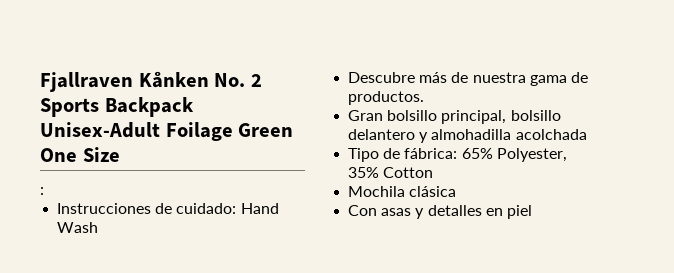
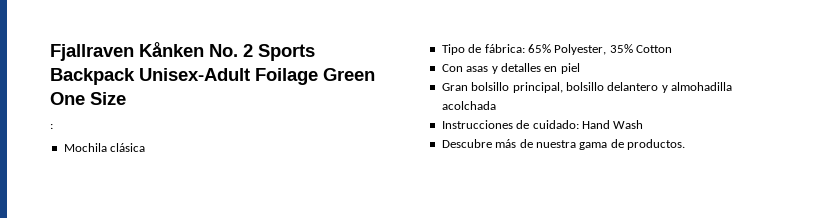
+ Mochila clásica
+ Tipo de fábrica: 65% Polyester, 35% Cotton
+ Con asas y detalles en piel
+ Gran bolsillo principal, bolsillo delantero y almohadilla acolchada
- Gran bolsillo principal, bolsillo delantero y almohadilla acolchada
- Tipo de fábrica: 65% Polyester, 35% Cotton
- Mochila clásica
- Con asas y detalles en piel

